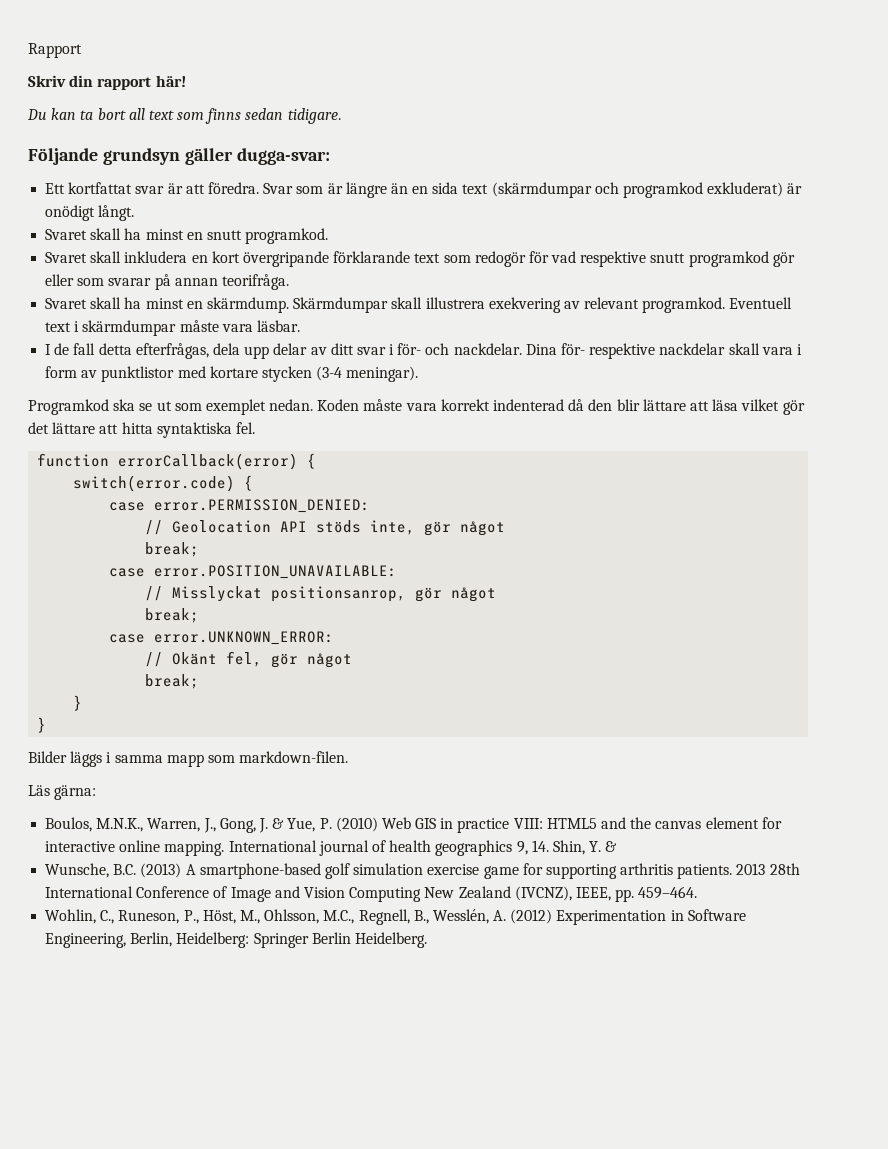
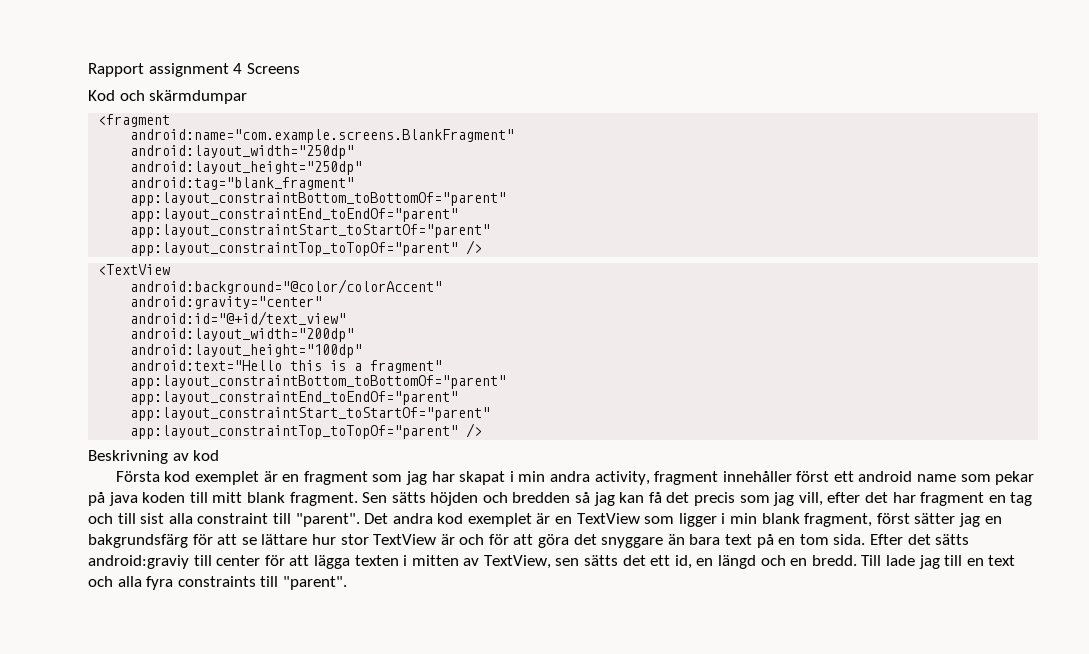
- Rapport
- Skriv din rapport här!
- Du kan ta bort all text som finns sedan tidigare.
- Följande grundsyn gäller dugga-svar:
- Ett kortfattat svar är att föredra. Svar som är längre än en sida text (skärmdumpar och programkod exkluderat) är onödigt långt.
- Svaret skall ha minst en snutt programkod.
- Svaret skall inkludera en kort övergripande förklarande text som redogör för vad respektive snutt programkod gör eller som svarar på annan teorifråga.
- Svaret skall ha minst en skärmdump. Skärmdumpar skall illustrera exekvering av relevant programkod. Eventuell text i skärmdumpar måste vara läsbar.
- I de fall detta efterfrågas, dela upp delar av ditt svar i för- och nackdelar. Dina för- respektive nackdelar skall vara i form av punktlistor med kortare stycken (3-4 meningar).
- Programkod ska se ut som exemplet nedan. Koden måste vara korrekt indenterad då den blir lättare att läsa vilket gör det lättare att hitta syntaktiska fel.
- function errorCallback(error) {
- switch(error.code) {
- case error.PERMISSION_DENIED:
- // Geolocation API stöds inte, gör något
- break;
- case error.POSITION_UNAVAILABLE:
- // Misslyckat positionsanrop, gör något
- break;
- case error.UNKNOWN_ERROR:
- // Okänt fel, gör något
- break;
- }
- }
- Bilder läggs i samma mapp som markdown-filen.
- Läs gärna:
- Boulos, M.N.K., Warren, J., Gong, J. & Yue, P. (2010) Web GIS in practice VIII: HTML5 and the canvas element for interactive online mapping. International journal of health geographics 9, 14. Shin, Y. &
- Wunsche, B.C. (2013) A smartphone-based golf simulation exercise game for supporting arthritis patients. 2013 28th International Conference of Image and Vision Computing New Zealand (IVCNZ), IEEE, pp. 459–464.
- Wohlin, C., Runeson, P., Höst, M., Ohlsson, M.C., Regnell, B., Wesslén, A. (2012) Experimentation in Software Engineering, Berlin, Heidelberg: Springer Berlin Heidelberg.
+ Rapport assignment 4 Screens
+ Kod och skärmdumpar
+ <fragment
+ android:name="com.example.screens.BlankFragment"
+ android:layout_width="250dp"
+ android:layout_height="250dp"
+ android:tag="blank_fragment"
+ app:layout_constraintBottom_toBottomOf="parent"
+ app:layout_constraintEnd_toEndOf="parent"
+ app:layout_constraintStart_toStartOf="parent"
+ app:layout_constraintTop_toTopOf="parent" />
+ <TextView
+ android:background="@color/colorAccent"
+ android:gravity="center"
+ android:id="@+id/text_view"
+ android:layout_width="200dp"
+ android:layout_height="100dp"
+ android:text="Hello this is a fragment"
+ app:layout_constraintBottom_toBottomOf="parent"
+ app:layout_constraintEnd_toEndOf="parent"
+ app:layout_constraintStart_toStartOf="parent"
+ app:layout_constraintTop_toTopOf="parent" />
+ Beskrivning av kod
+ Första kod exemplet är en fragment som jag har skapat i min andra activity, fragment innehåller först ett android name som pekar på java koden till mitt blank fragment. Sen sätts höjden och bredden så jag kan få det precis som jag vill, efter det har fragment en tag och till sist alla constraint till "parent". Det andra kod exemplet är en TextView som ligger i min blank fragment, först sätter jag en bakgrundsfärg för att se lättare hur stor TextView är och för att göra det snyggare än bara text på en tom sida. Efter det sätts android:graviy till center för att lägga texten i mitten av TextView, sen sätts det ett id, en längd och en bredd. Till lade jag till en text och alla fyra constraints till "parent".

